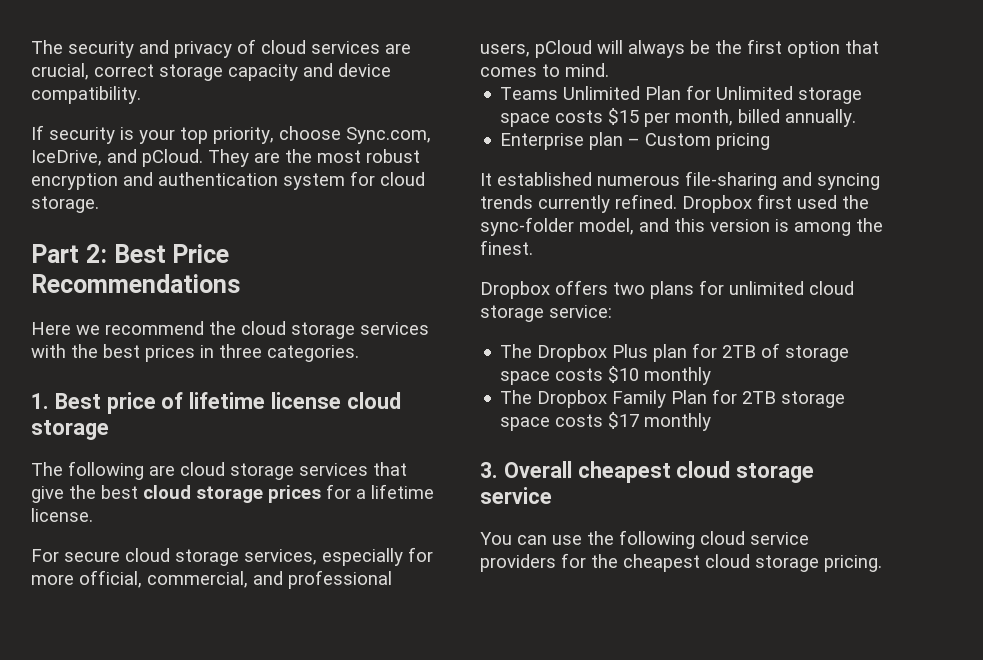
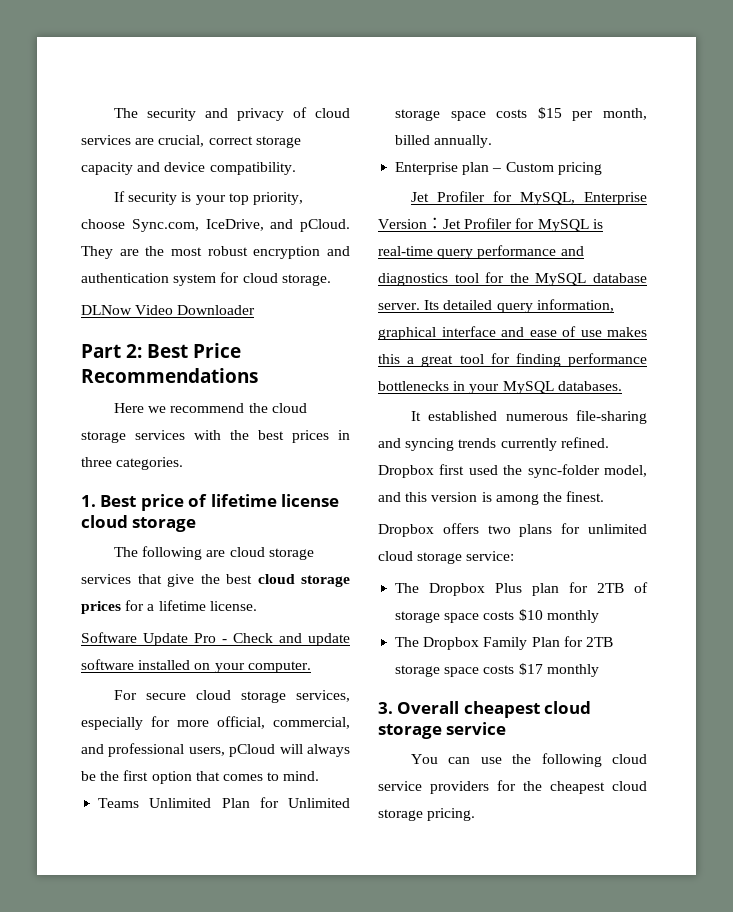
+ DLNow Video Downloader
+ Software Update Pro - Check and update software installed on your computer.
+ Jet Profiler for MySQL, Enterprise Version：Jet Profiler for MySQL is real-time query performance and diagnostics tool for the MySQL database server. Its detailed query information, graphical interface and ease of use makes this a great tool for finding performance bottlenecks in your MySQL databases.

